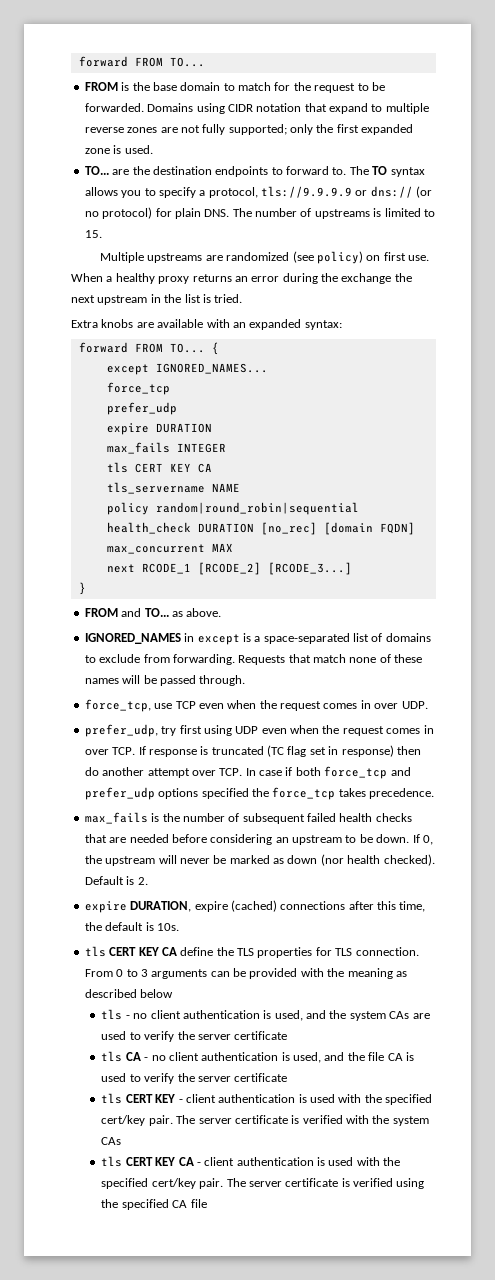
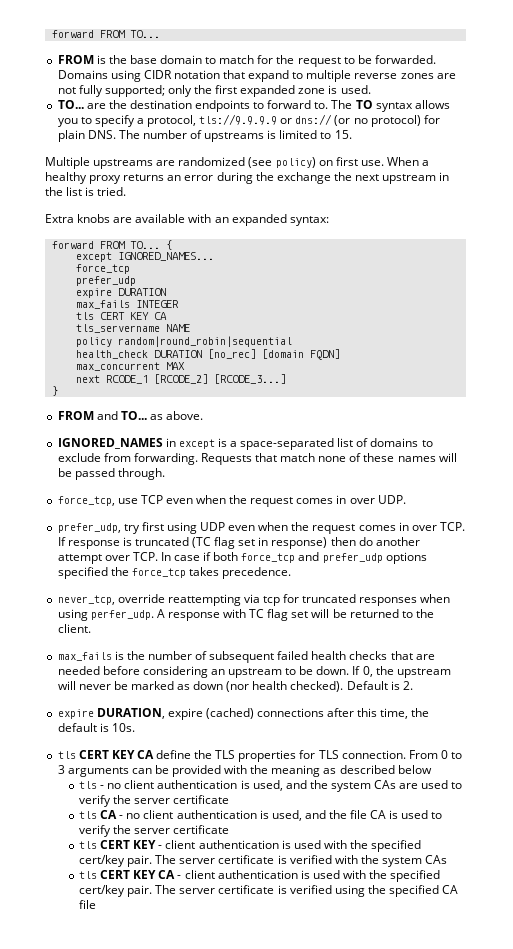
+ never_tcp, override reattempting via tcp for truncated responses when using perfer_udp. A response with TC flag set will be returned to the client.

